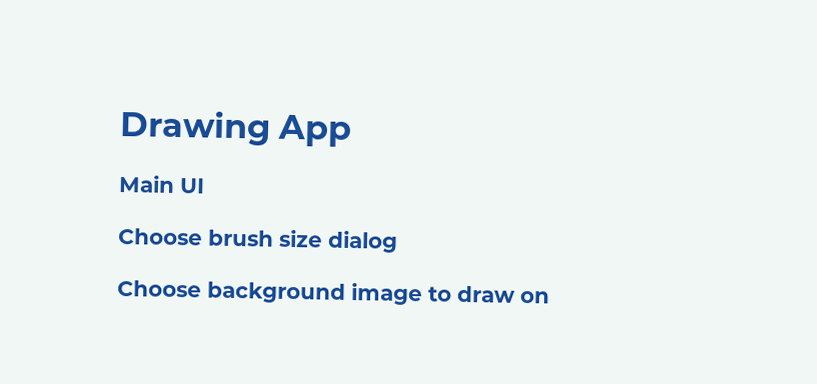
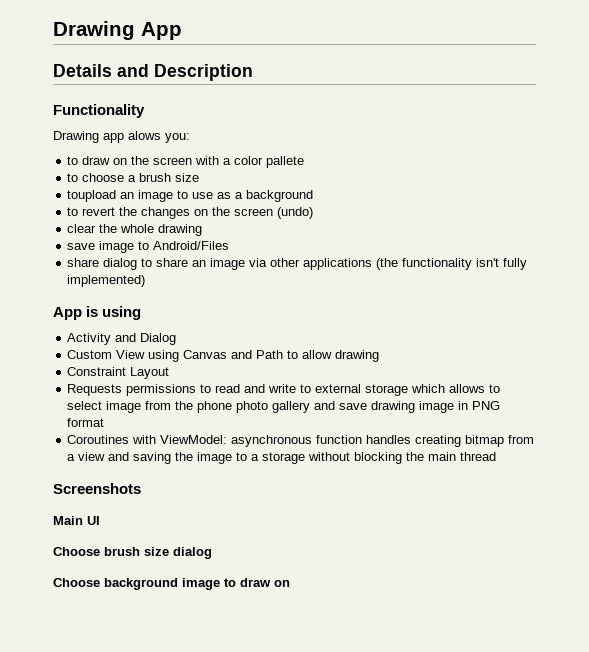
+ Details and Description
+ Functionality
+ Drawing app alows you:
+ to draw on the screen with a color pallete
+ to choose a brush size
+ toupload an image to use as a background
+ to revert the changes on the screen (undo)
+ clear the whole drawing
+ save image to Android/Files
+ share dialog to share an image via other applications (the functionality isn't fully implemented)
+ App is using
+ Activity and Dialog
+ Custom View using Canvas and Path to allow drawing
+ Constraint Layout
+ Requests permissions to read and write to external storage which allows to select image from the phone photo gallery and save drawing image in PNG format
+ Coroutines with ViewModel: asynchronous function handles creating bitmap from a view and saving the image to a storage without blocking the main thread
+ Screenshots

